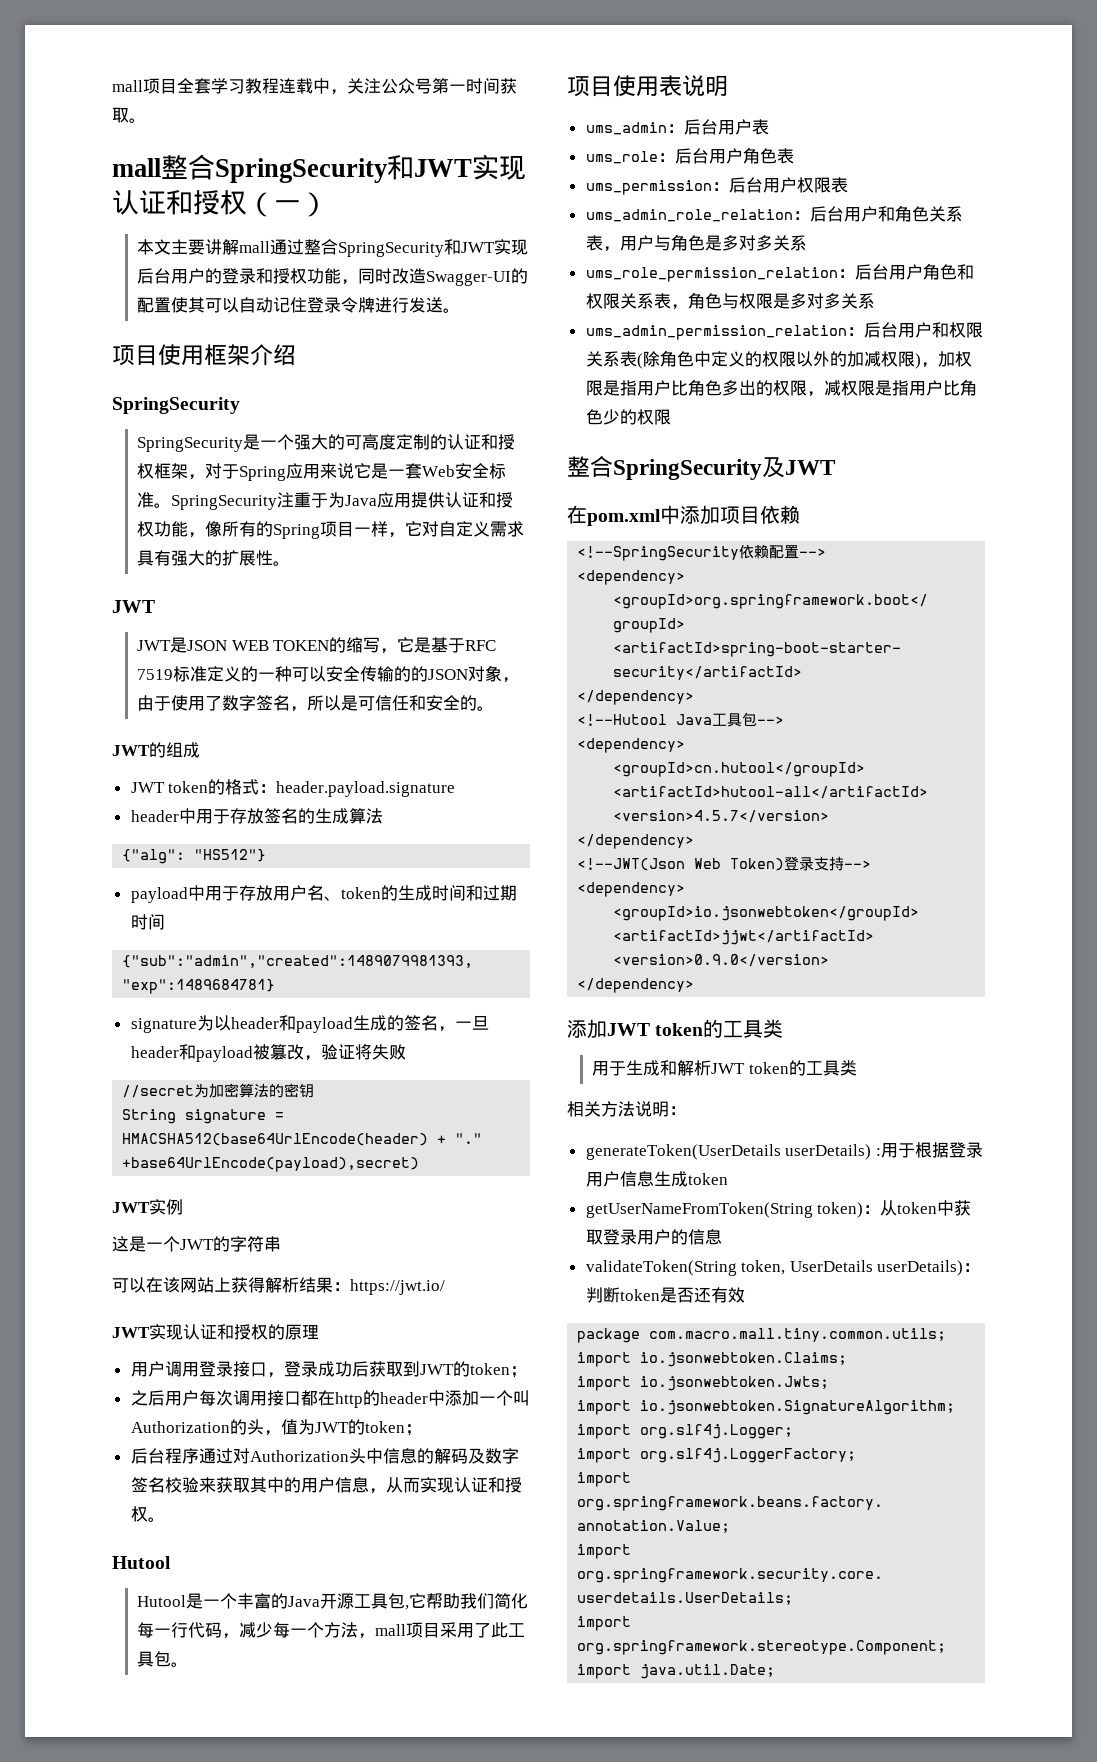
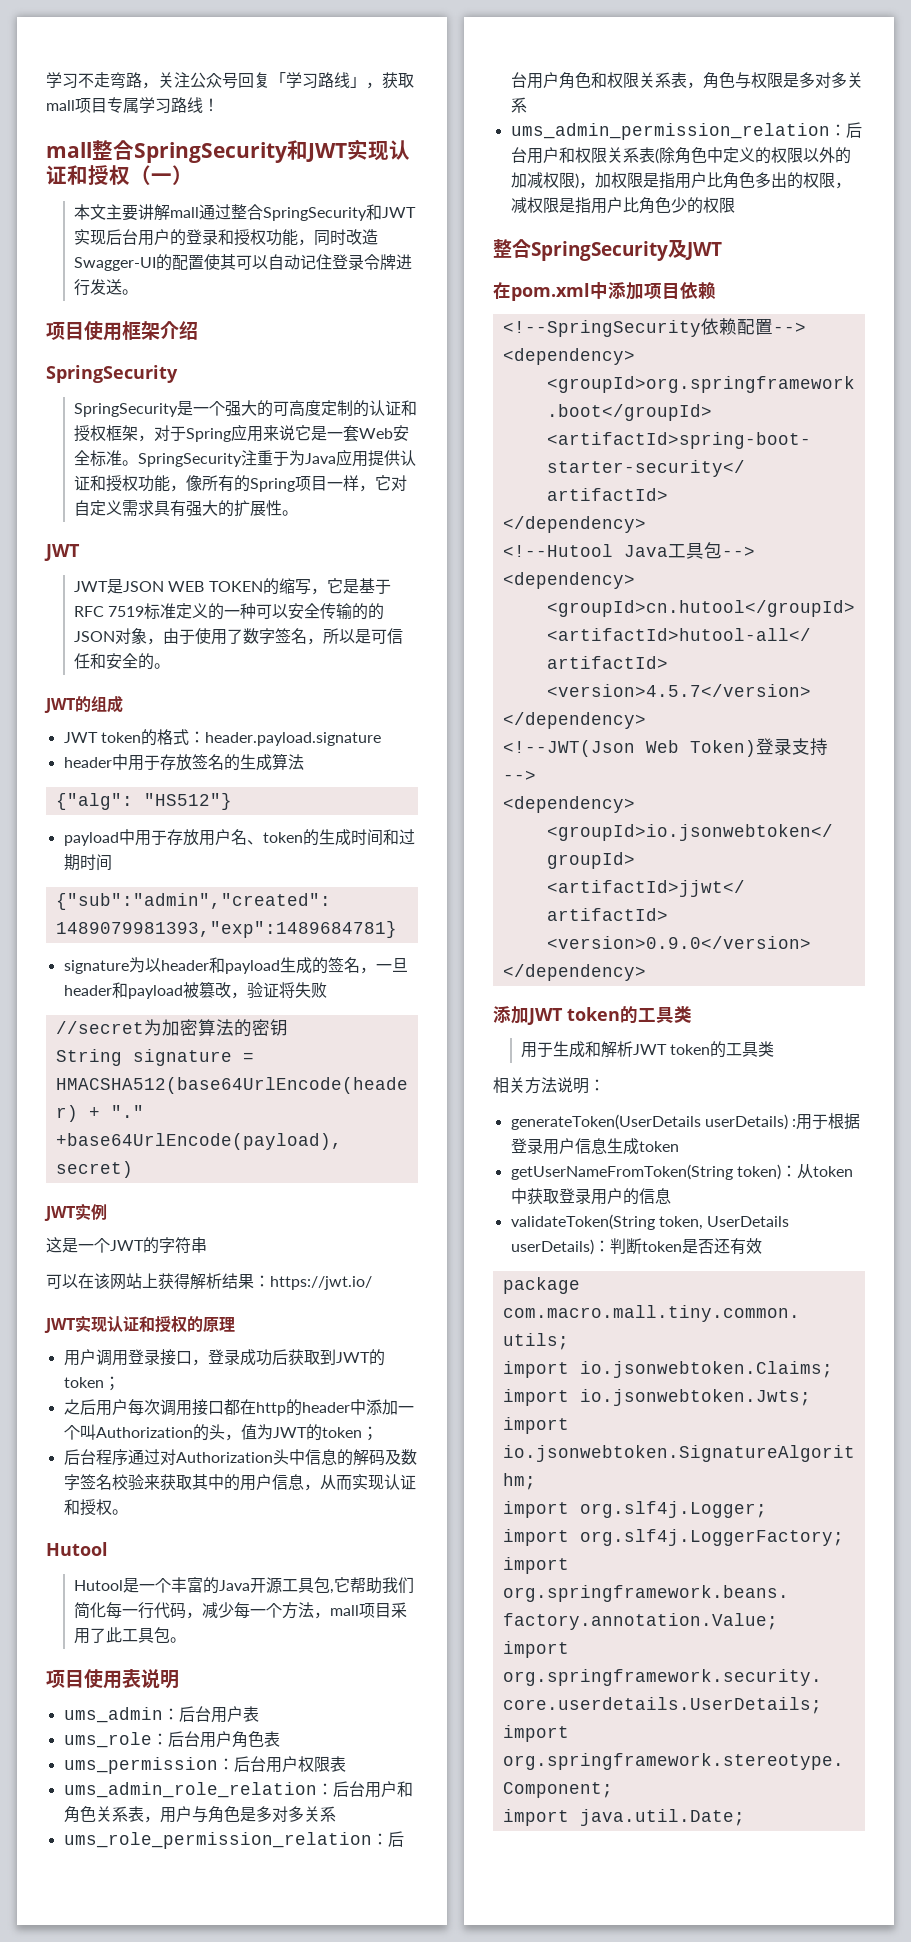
- mall项目全套学习教程连载中，关注公众号第一时间获取。
+ 学习不走弯路，关注公众号回复「学习路线」，获取mall项目专属学习路线！

